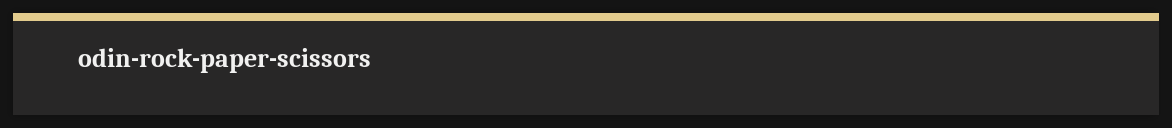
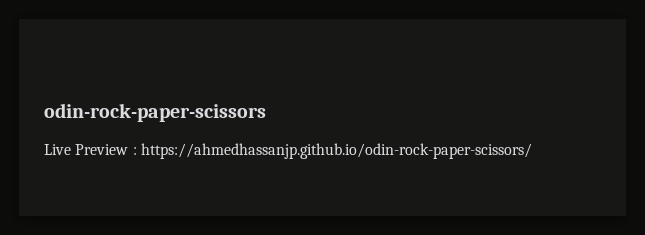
+ Live Preview : https://ahmedhassanjp.github.io/odin-rock-paper-scissors/

